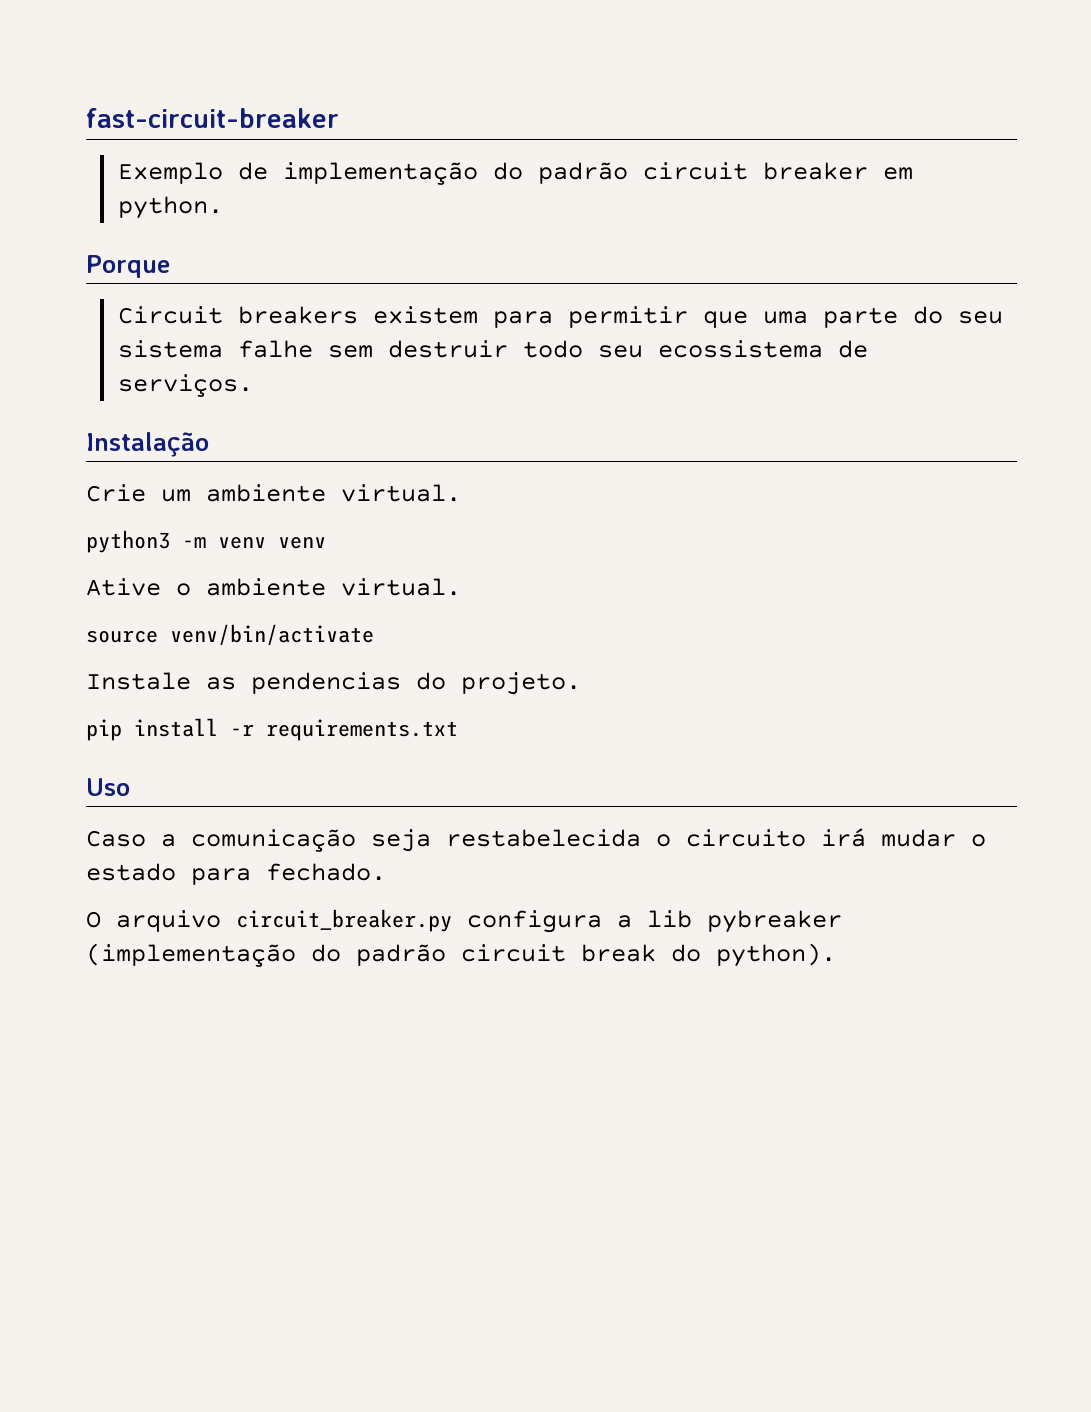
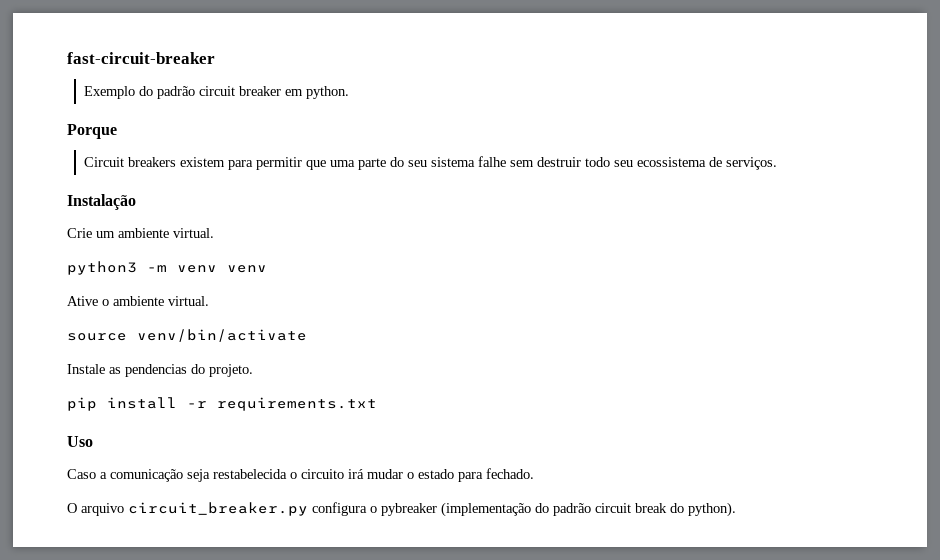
- Exemplo de implementação do padrão circuit breaker em python.
+ Exemplo do padrão circuit breaker em python.
- O arquivo circuit_breaker.py configura a lib pybreaker (implementação do padrão circuit break do python).
+ O arquivo circuit_breaker.py configura o pybreaker (implementação do padrão circuit break do python).

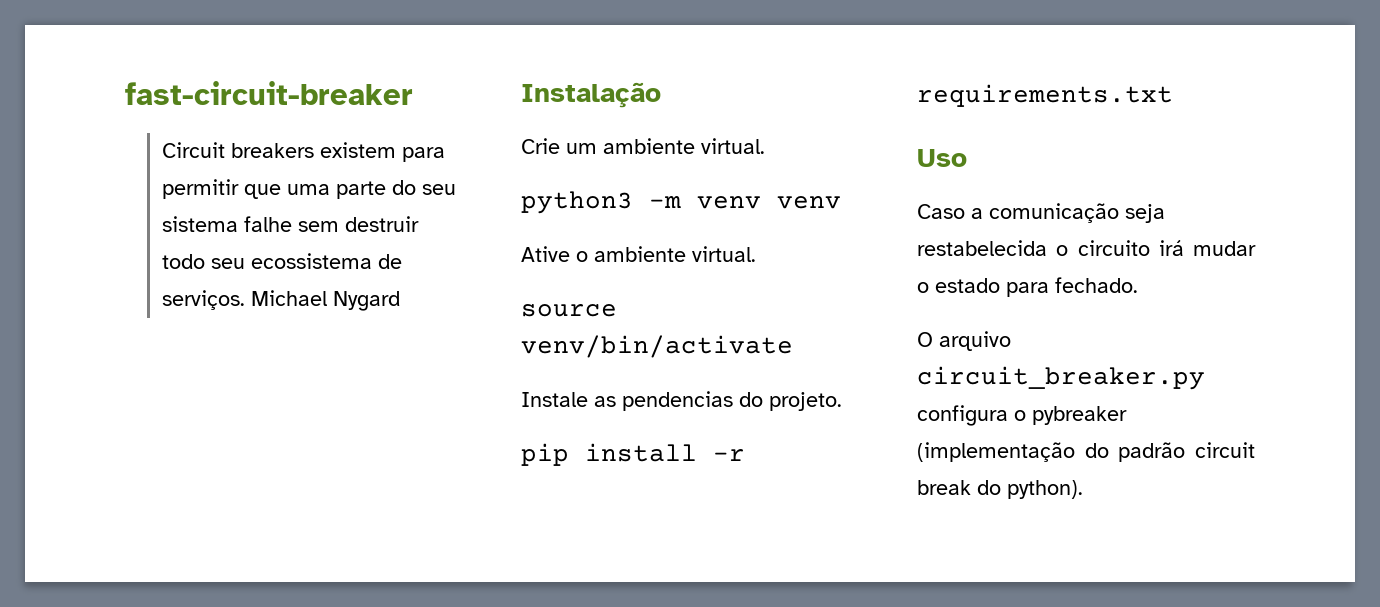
- Exemplo do padrão circuit breaker em python.
- Porque
+ Michael Nygard

